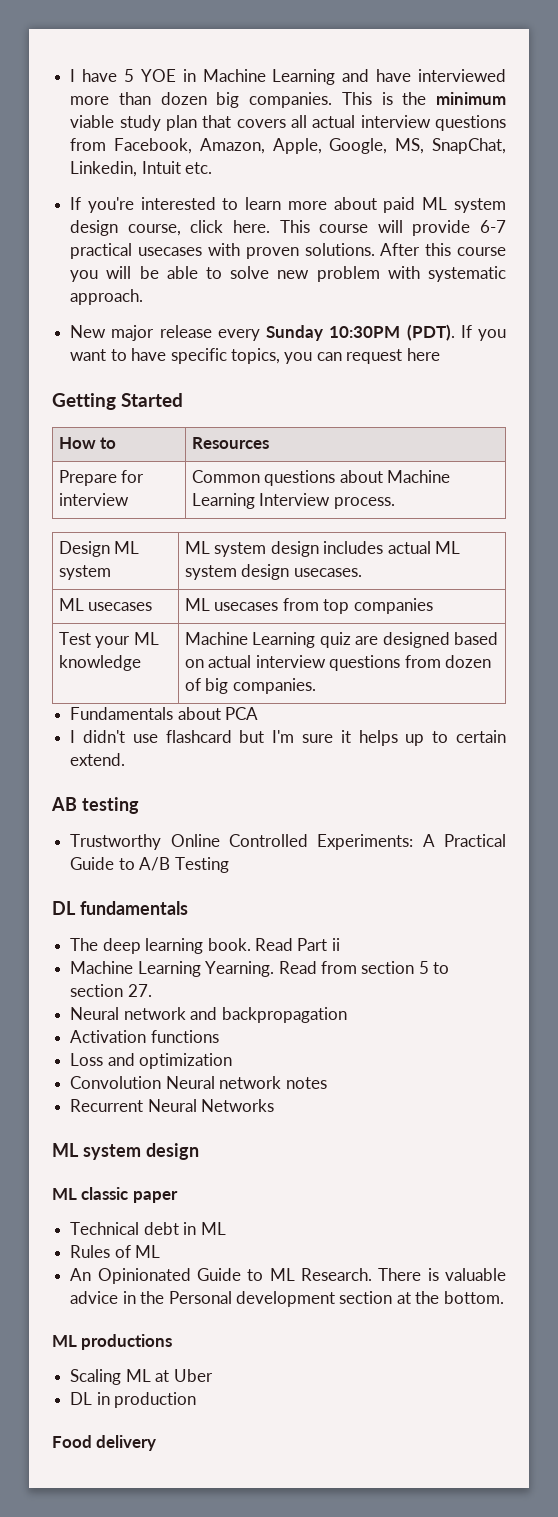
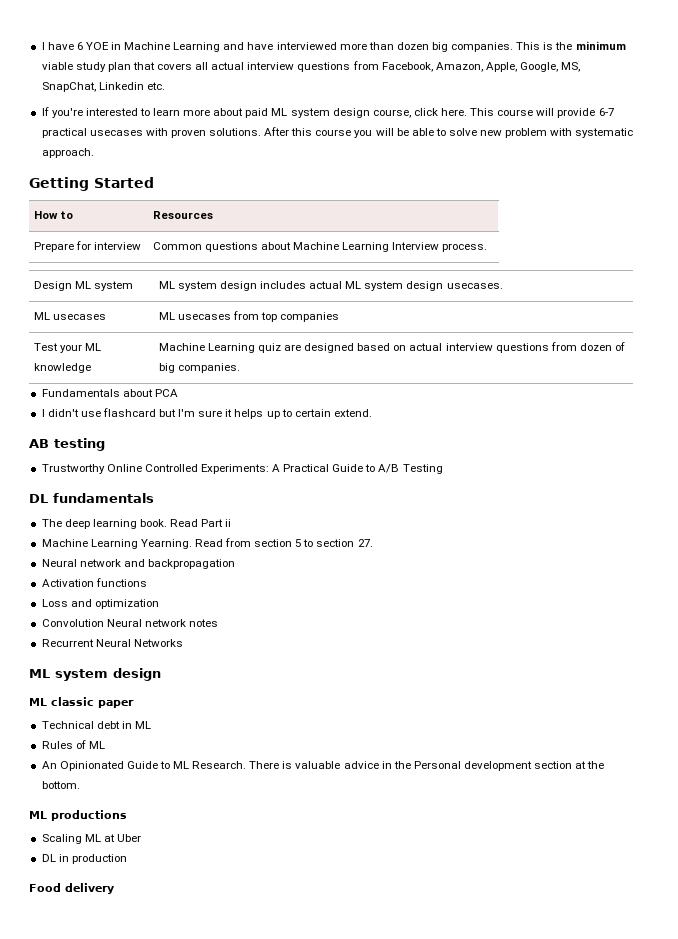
- I have 5 YOE in Machine Learning and have interviewed more than dozen big companies.
+ I have 6 YOE in Machine Learning and have interviewed more than dozen big companies.
- This is the minimum viable study plan that covers all actual interview questions from Facebook, Amazon, Apple, Google, MS, SnapChat, Linkedin, Intuit etc.
+ This is the minimum viable study plan that covers all actual interview questions from Facebook, Amazon, Apple, Google, MS, SnapChat, Linkedin etc.
- New major release every Sunday 10:30PM (PDT). If you want to have specific topics, you can request here

